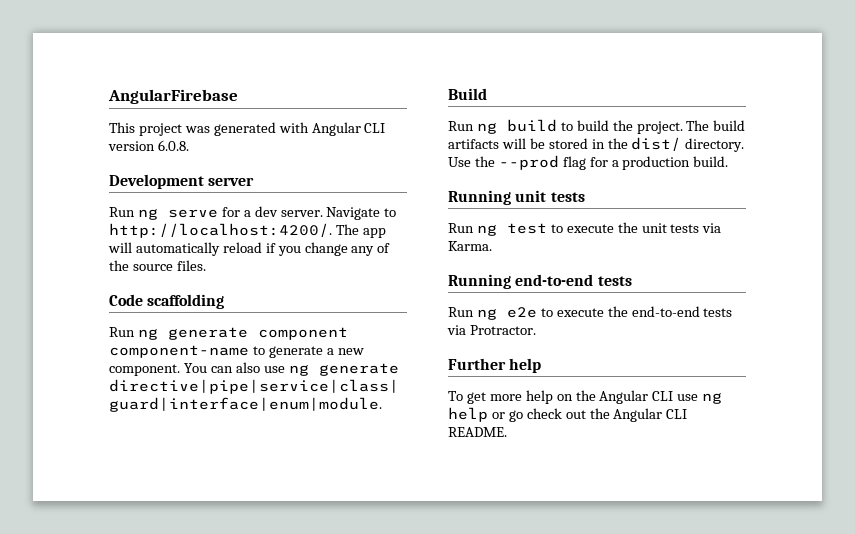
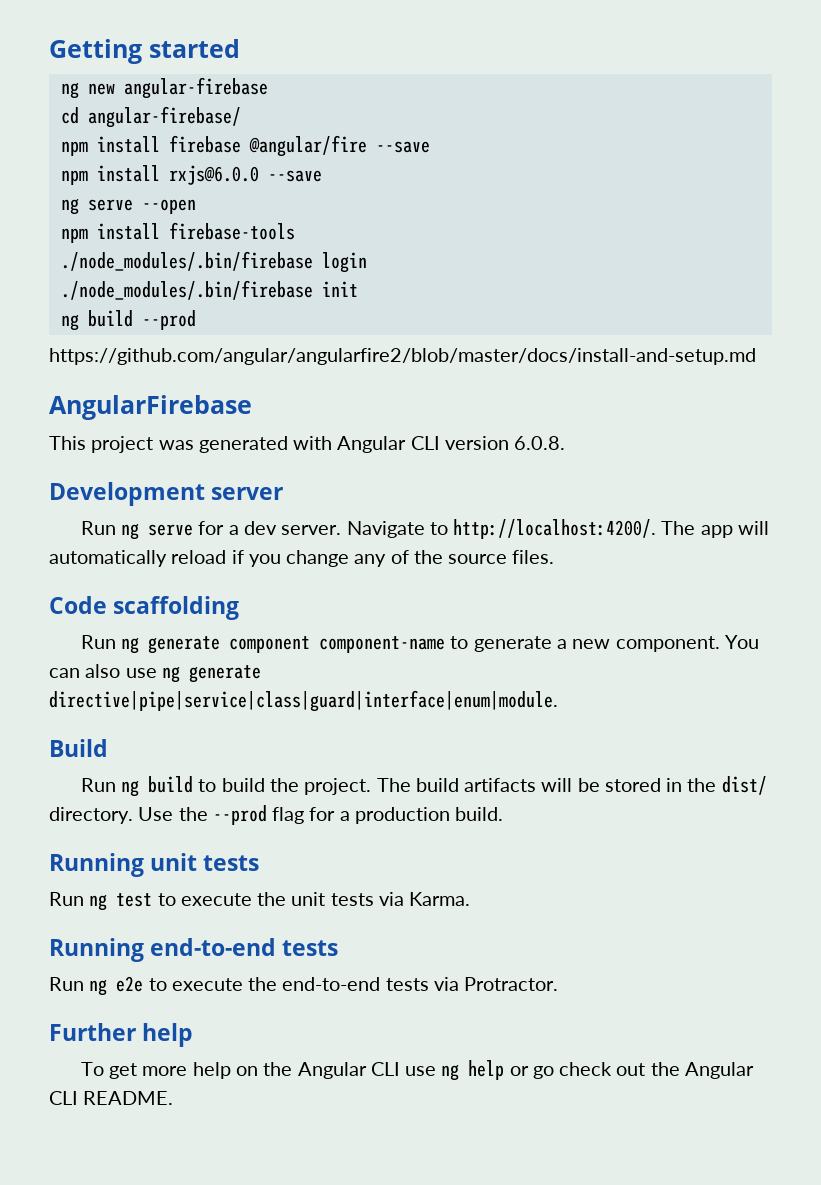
+ Getting started
+ ng new angular-firebase
+ cd angular-firebase/
+ npm install firebase @angular/fire --save
+ npm install rxjs@6.0.0 --save
+ ng serve --open
+ npm install firebase-tools
+ ./node_modules/.bin/firebase login
+ ./node_modules/.bin/firebase init
+ ng build --prod
+ https://github.com/angular/angularfire2/blob/master/docs/install-and-setup.md

